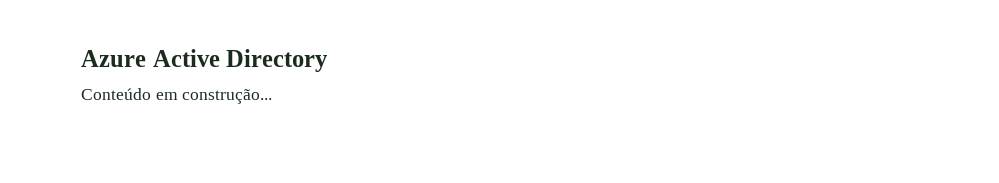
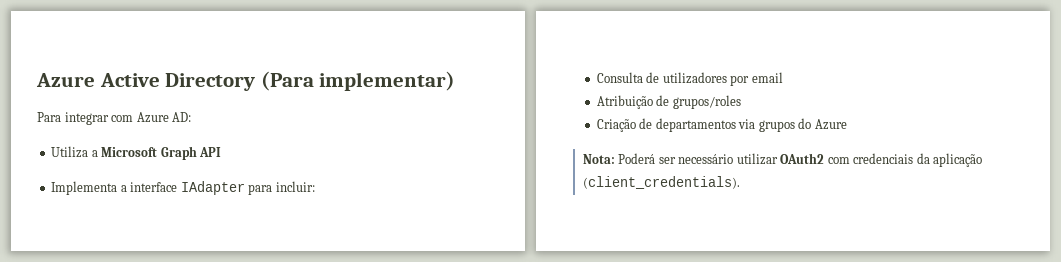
- Azure Active Directory
- Conteúdo em construção...
+ Azure Active Directory (Para implementar)
+ Para integrar com Azure AD:
+ Utiliza a Microsoft Graph API
+ Implementa a interface IAdapter para incluir:
+ Consulta de utilizadores por email
+ Atribuição de grupos/roles
+ Criação de departamentos via grupos do Azure
+ Nota: Poderá ser necessário utilizar OAuth2 com credenciais da aplicação (client_credentials).

